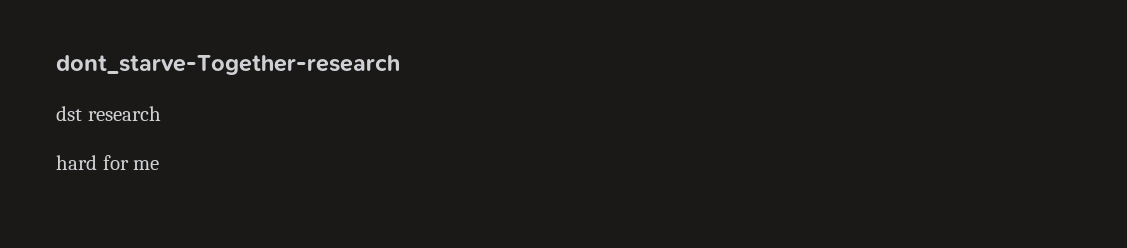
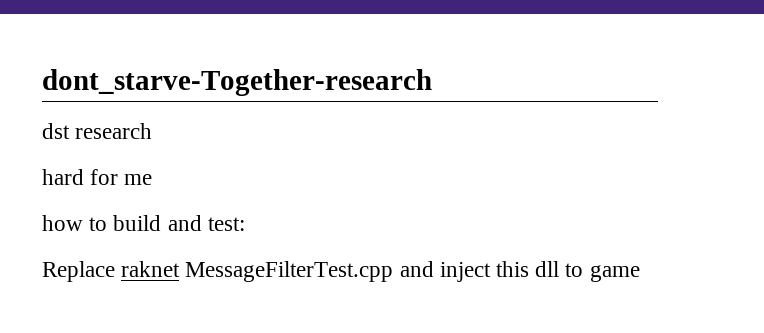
+ how to build and test:
+ Replace raknet MessageFilterTest.cpp and inject this dll to game

